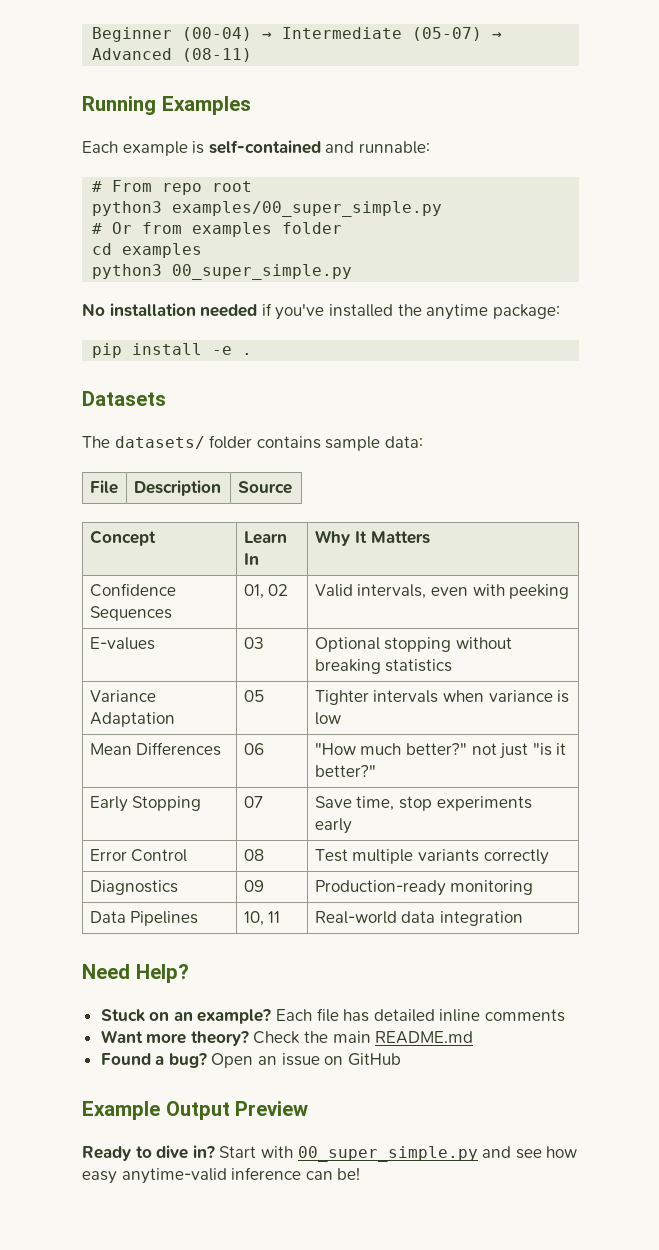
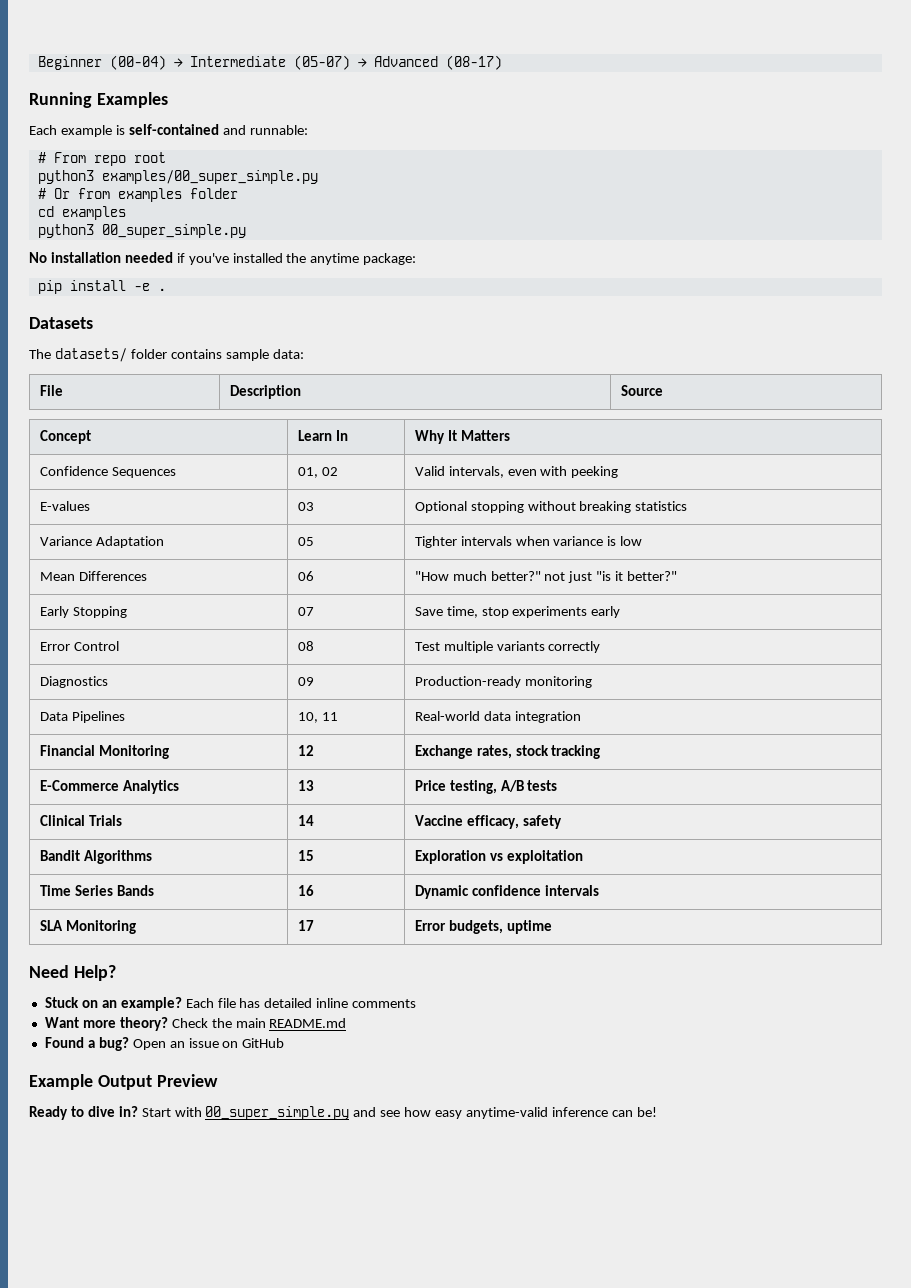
- Beginner (00-04) → Intermediate (05-07) → Advanced (08-11)
+ Beginner (00-04) → Intermediate (05-07) → Advanced (08-17)
+ Financial Monitoring | 12 | Exchange rates, stock tracking
+ E-Commerce Analytics | 13 | Price testing, A/B tests
+ Clinical Trials | 14 | Vaccine efficacy, safety
+ Bandit Algorithms | 15 | Exploration vs exploitation
+ Time Series Bands | 16 | Dynamic confidence intervals
+ SLA Monitoring | 17 | Error budgets, uptime

